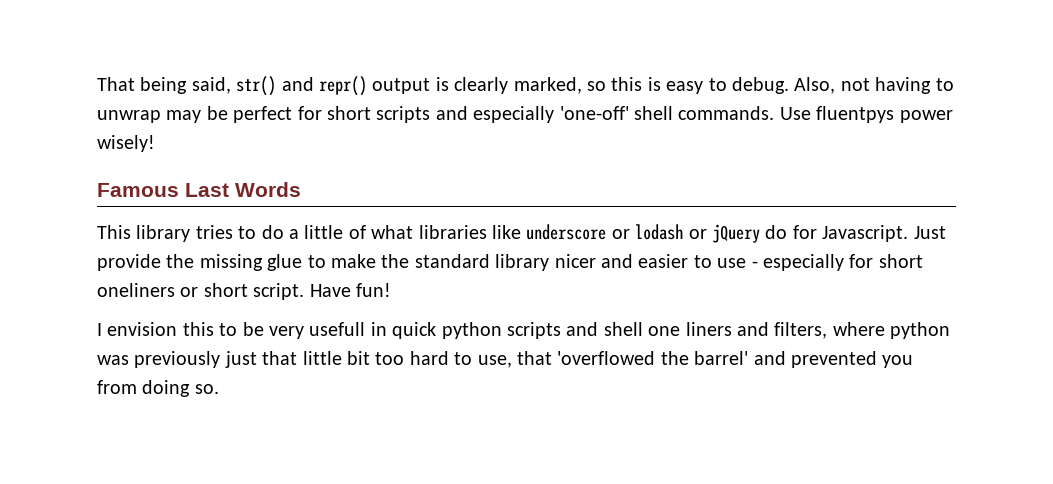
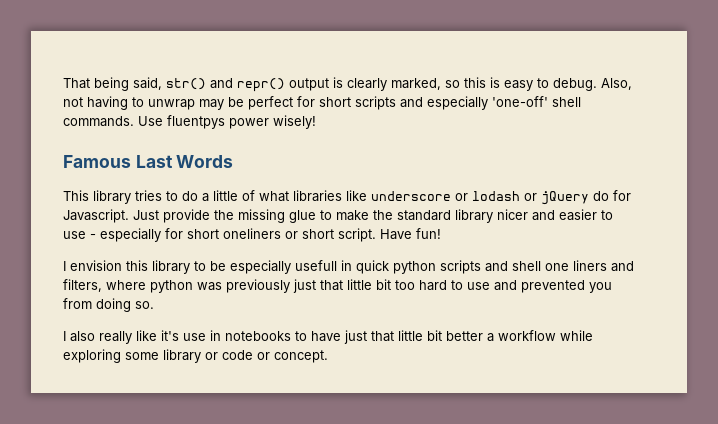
- I envision this to be very usefull in quick python scripts and shell one liners and filters, where python was previously just that little bit too hard to use, that 'overflowed the barrel' and prevented you from doing so.
+ I envision this library to be especially usefull in quick python scripts and shell one liners and filters, where python was previously just that little bit too hard to use and prevented you from doing so.
+ I also really like it's use in notebooks to have just that little bit better a workflow while exploring some library or code or concept.

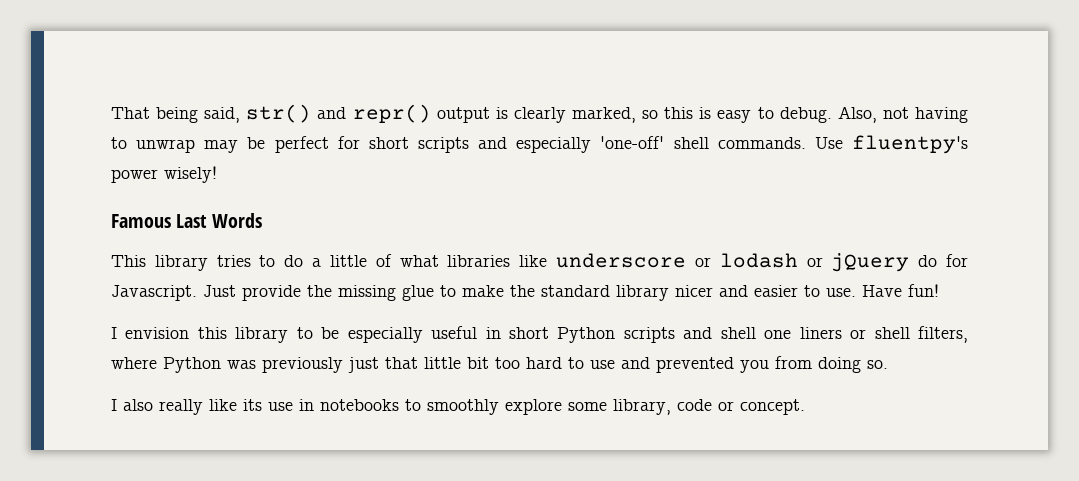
- Use fluentpys power wisely!
+ Use fluentpy's power wisely!
- Just provide the missing glue to make the standard library nicer and easier to use - especially for short oneliners or short script.
+ Just provide the missing glue to make the standard library nicer and easier to use.
- I envision this library to be especially usefull in quick python scripts and shell one liners and filters, where python was previously just that little bit too hard to use and prevented you from doing so.
+ I envision this library to be especially useful in short Python scripts and shell one liners or shell filters, where Python was previously just that little bit too hard to use and prevented you from doing so.
- I also really like it's use in notebooks to have just that little bit better a workflow while exploring some library or code or concept.
+ I also really like its use in notebooks to smoothly explore some library, code or concept.

